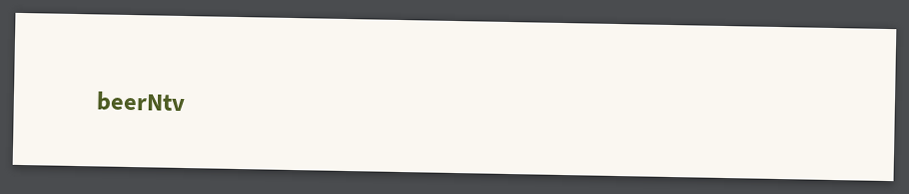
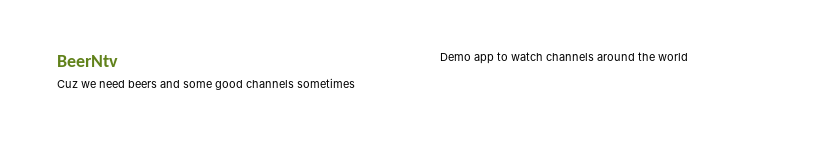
- beerNtv
+ BeerNtv
+ Cuz we need beers and some good channels sometimes
+ Demo app to watch channels around the world

